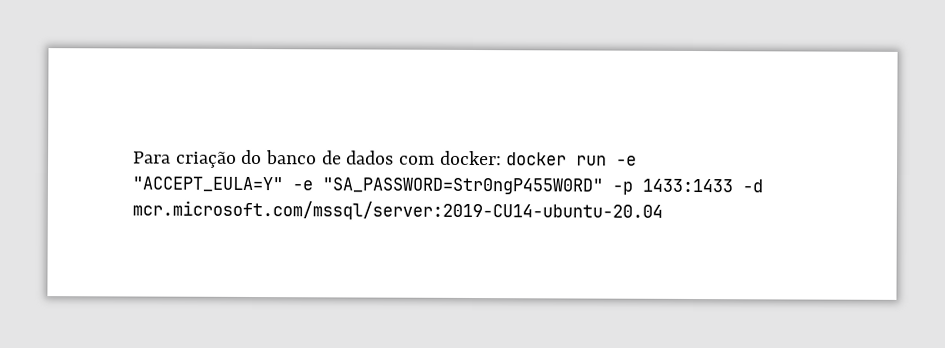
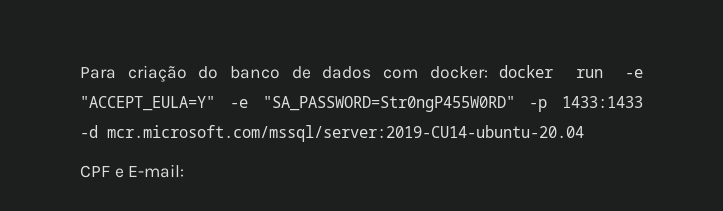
+ CPF e E-mail:

